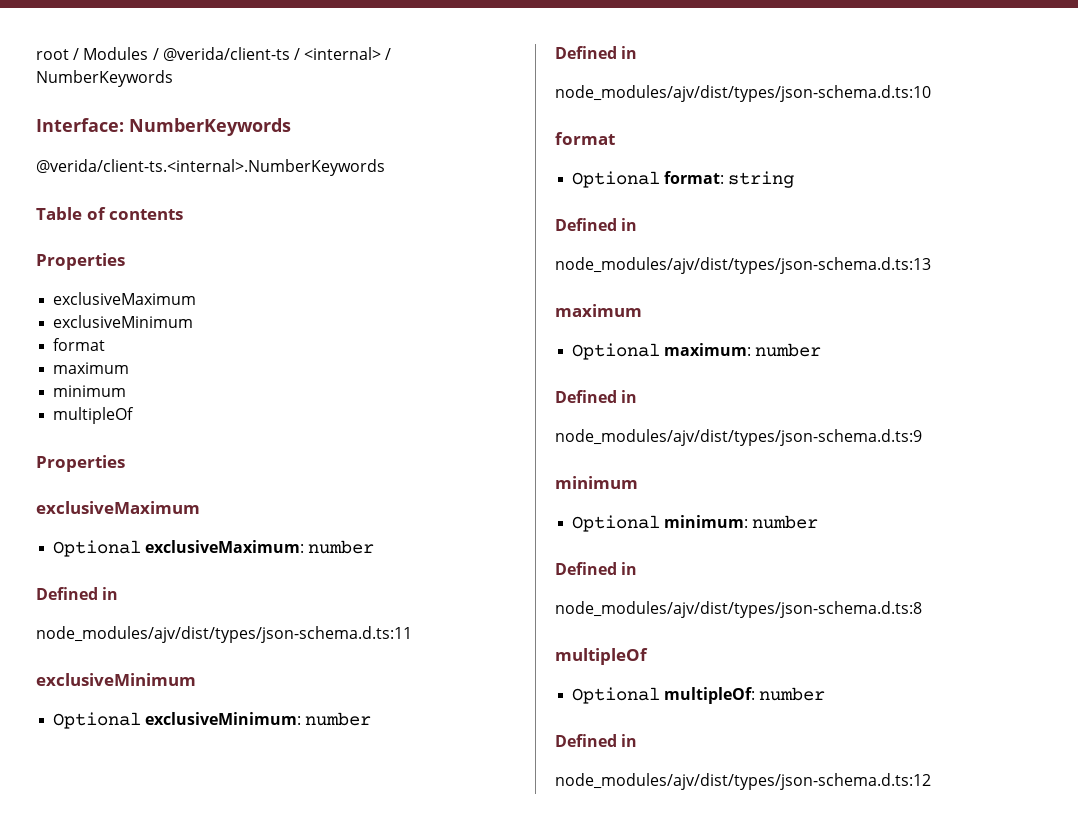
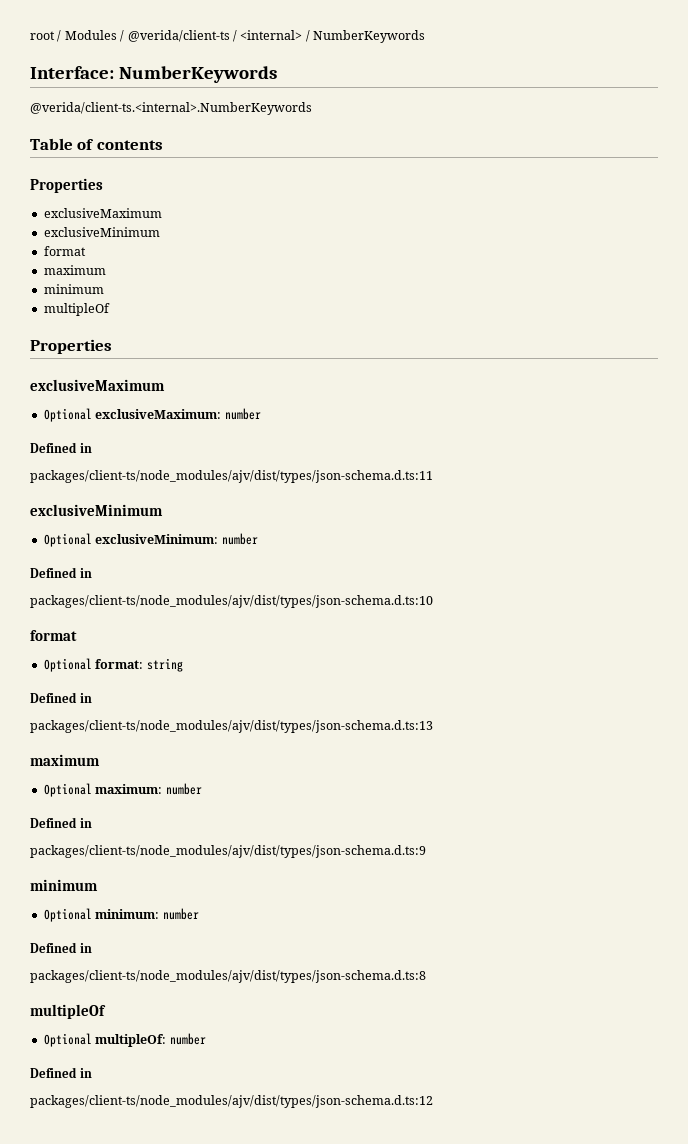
- node_modules/ajv/dist/types/json-schema.d.ts:11
+ packages/client-ts/node_modules/ajv/dist/types/json-schema.d.ts:11
- node_modules/ajv/dist/types/json-schema.d.ts:10
+ packages/client-ts/node_modules/ajv/dist/types/json-schema.d.ts:10
- node_modules/ajv/dist/types/json-schema.d.ts:13
+ packages/client-ts/node_modules/ajv/dist/types/json-schema.d.ts:13
- node_modules/ajv/dist/types/json-schema.d.ts:9
+ packages/client-ts/node_modules/ajv/dist/types/json-schema.d.ts:9
- node_modules/ajv/dist/types/json-schema.d.ts:8
+ packages/client-ts/node_modules/ajv/dist/types/json-schema.d.ts:8
- node_modules/ajv/dist/types/json-schema.d.ts:12
+ packages/client-ts/node_modules/ajv/dist/types/json-schema.d.ts:12

